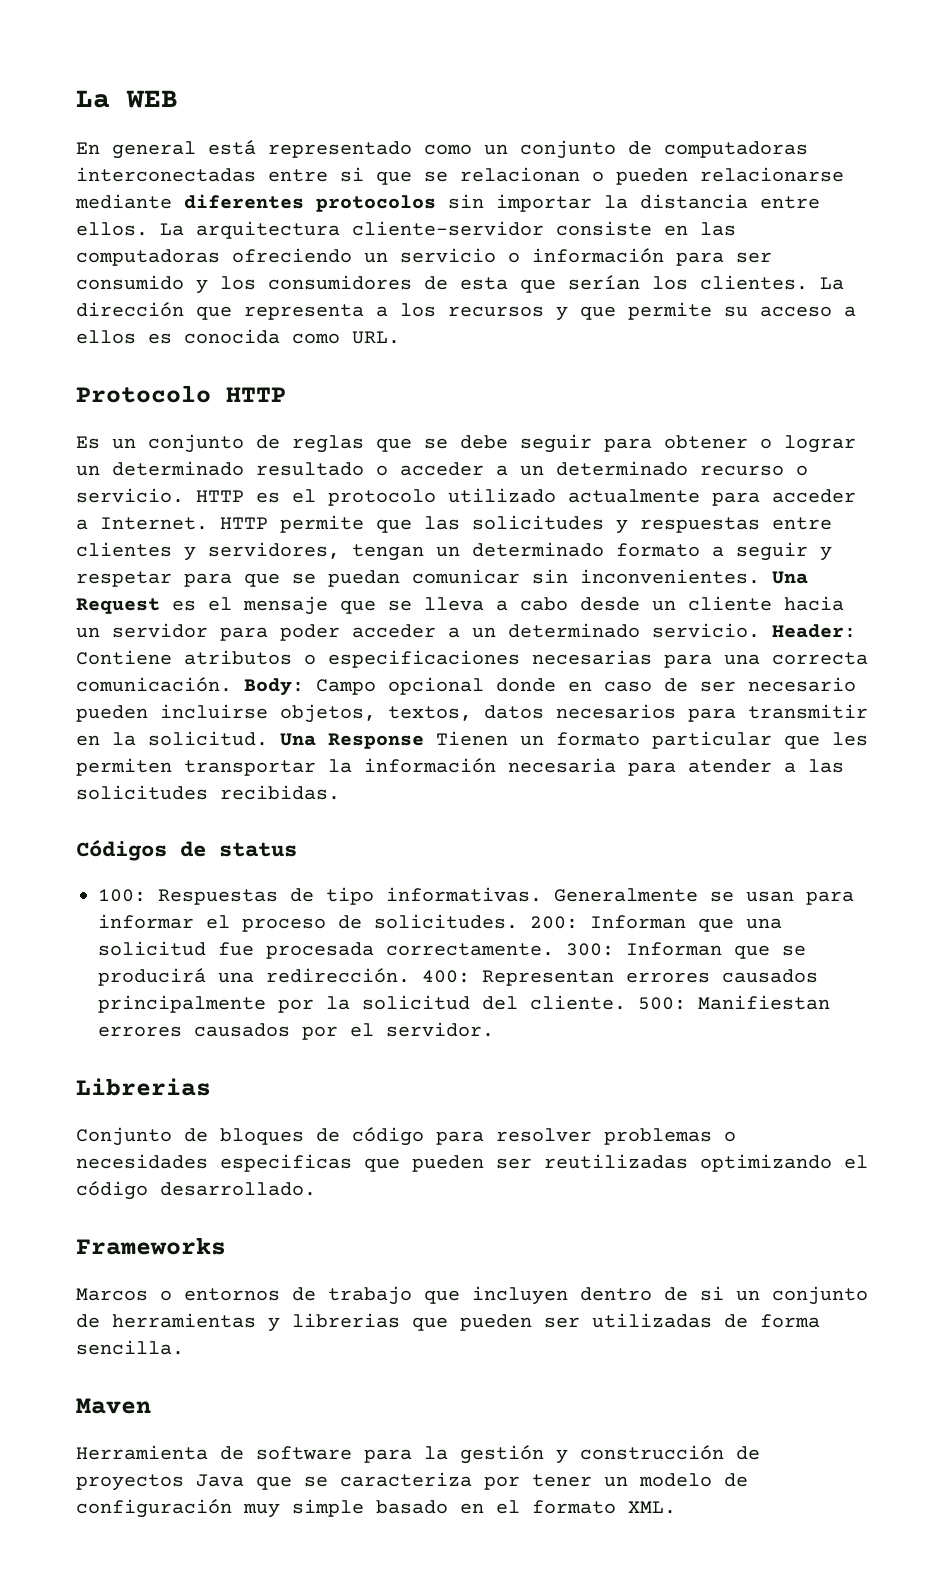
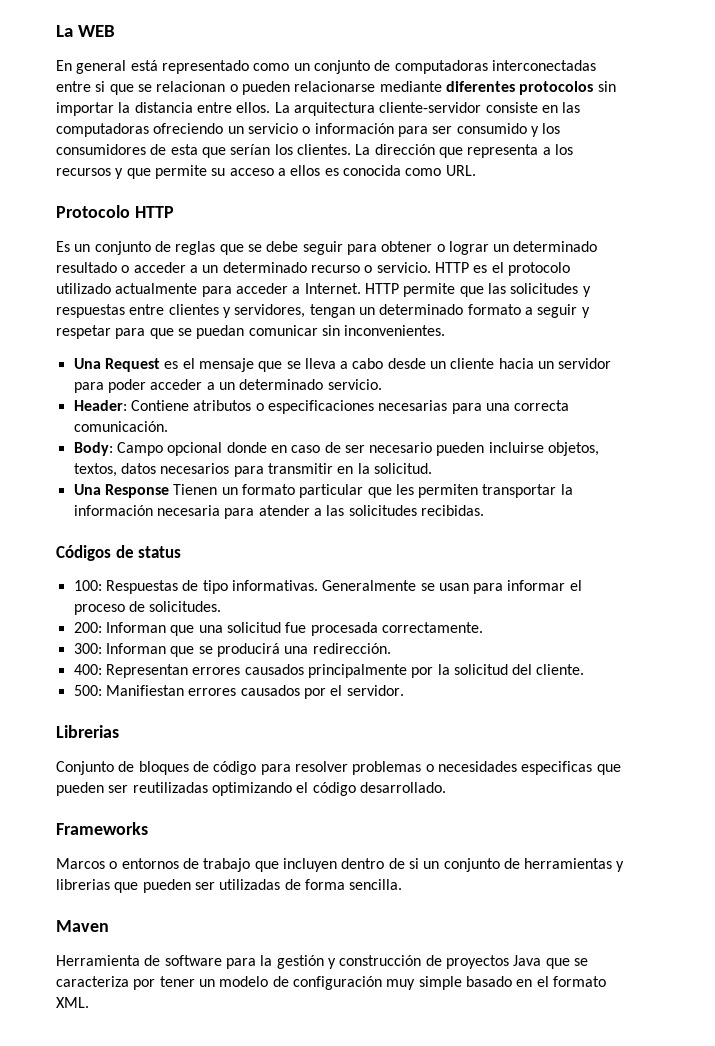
- HTTP permite que las solicitudes y respuestas entre clientes y servidores, tengan un determinado formato a seguir y respetar para que se puedan comunicar sin inconvenientes. Una Request es el mensaje que se lleva a cabo desde un cliente hacia un servidor para poder acceder a un determinado servicio. Header:
+ HTTP permite que las solicitudes y respuestas entre clientes y servidores, tengan un determinado formato a seguir y respetar para que se puedan comunicar sin inconvenientes.
+ Una Request es el mensaje que se lleva a cabo desde un cliente hacia un servidor para poder acceder a un determinado servicio.
+ Header:
- Contiene atributos o especificaciones necesarias para una correcta comunicación. Body:
+ Contiene atributos o especificaciones necesarias para una correcta comunicación.
+ Body:
- Campo opcional donde en caso de ser necesario pueden incluirse objetos, textos, datos necesarios para transmitir en la solicitud. Una Response Tienen un formato particular que les permiten transportar la información necesaria para atender a las solicitudes recibidas.
+ Campo opcional donde en caso de ser necesario pueden incluirse objetos, textos, datos necesarios para transmitir en la solicitud.
+ Una Response Tienen un formato particular que les permiten transportar la información necesaria para atender a las solicitudes recibidas.
- Generalmente se usan para informar el proceso de solicitudes. 200: Informan que una solicitud fue procesada correctamente. 300: Informan que se producirá una redirección. 400: Representan errores causados principalmente por la solicitud del cliente. 500: Manifiestan errores causados por el servidor.
+ Generalmente se usan para informar el proceso de solicitudes.
+ 200: Informan que una solicitud fue procesada correctamente.
+ 300: Informan que se producirá una redirección.
+ 400: Representan errores causados principalmente por la solicitud del cliente.
+ 500: Manifiestan errores causados por el servidor.

